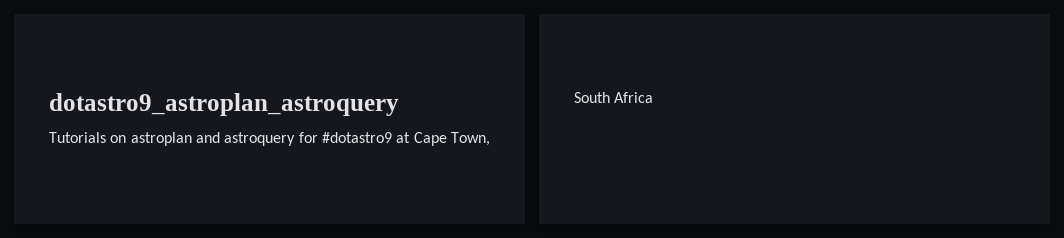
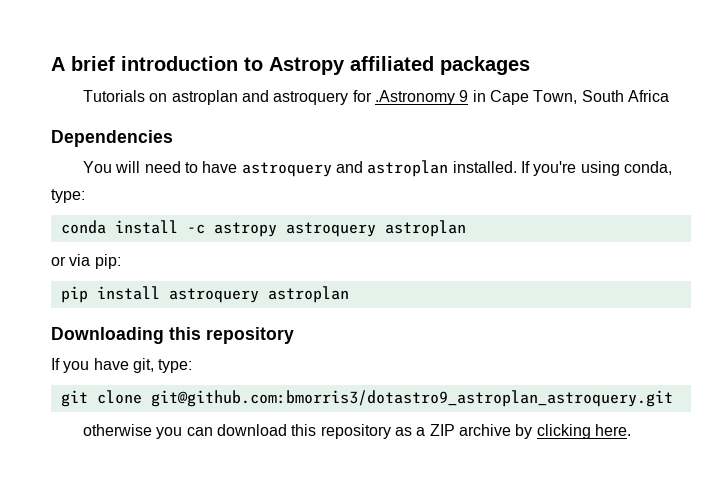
- dotastro9_astroplan_astroquery
+ A brief introduction to Astropy affiliated packages
- Tutorials on astroplan and astroquery for #dotastro9 at Cape Town, South Africa
+ Tutorials on astroplan and astroquery for .Astronomy 9 in Cape Town, South Africa
+ Dependencies
+ You will need to have astroquery and astroplan installed. If you're using conda, type:
+ conda install -c astropy astroquery astroplan
+ or via pip:
+ pip install astroquery astroplan
+ Downloading this repository
+ If you have git, type:
+ git clone git@github.com:bmorris3/dotastro9_astroplan_astroquery.git
+ otherwise you can download this repository as a ZIP archive by clicking here.

